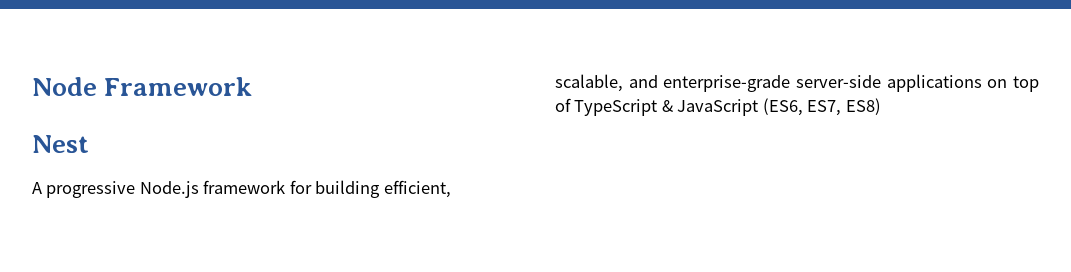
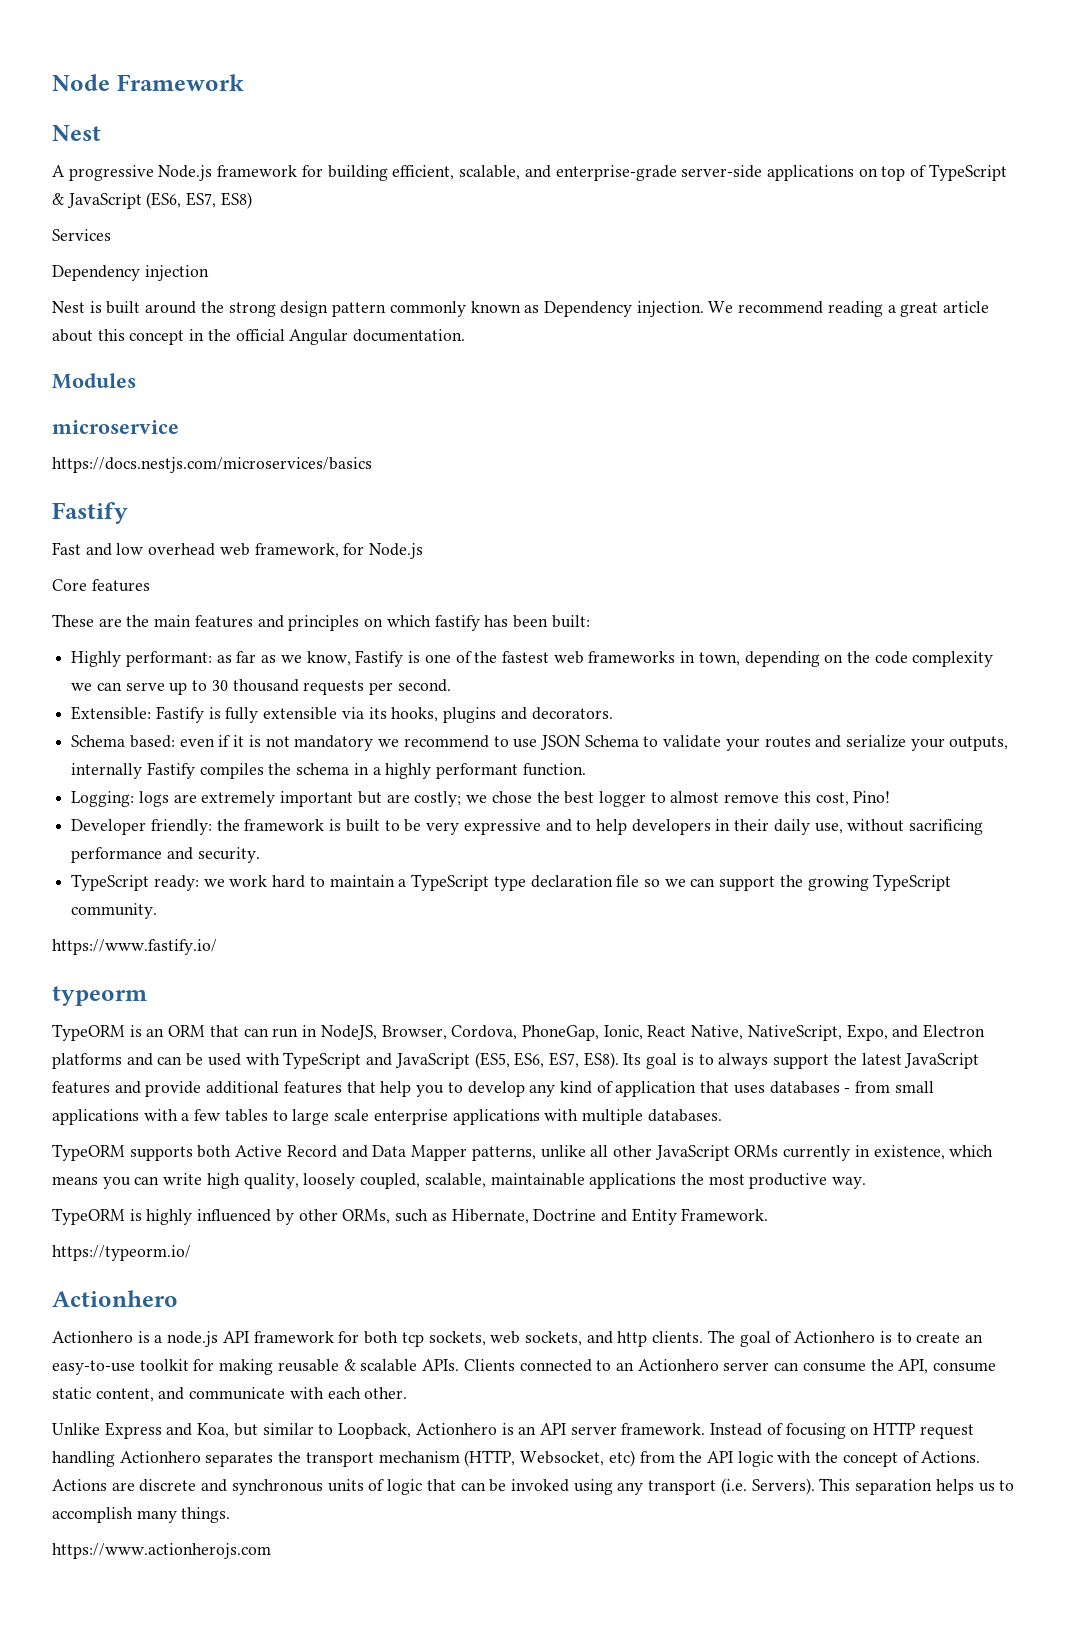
+ Services
+ Dependency injection
+ Nest is built around the strong design pattern commonly known as Dependency injection. We recommend reading a great article about this concept in the official Angular documentation.
+ Modules
+ microservice
+ https://docs.nestjs.com/microservices/basics
+ Fastify
+ Fast and low overhead web framework, for Node.js
+ Core features
+ These are the main features and principles on which fastify has been built:
+ Highly performant: as far as we know, Fastify is one of the fastest web frameworks in town, depending on the code complexity we can serve up to 30 thousand requests per second.
+ Extensible: Fastify is fully extensible via its hooks, plugins and decorators.
+ Schema based: even if it is not mandatory we recommend to use JSON Schema to validate your routes and serialize your outputs, internally Fastify compiles the schema in a highly performant function.
+ Logging: logs are extremely important but are costly; we chose the best logger to almost remove this cost, Pino!
+ Developer friendly: the framework is built to be very expressive and to help developers in their daily use, without sacrificing performance and security.
+ TypeScript ready: we work hard to maintain a TypeScript type declaration file so we can support the growing TypeScript community.
+ https://www.fastify.io/
+ typeorm
+ TypeORM is an ORM that can run in NodeJS, Browser, Cordova, PhoneGap, Ionic, React Native, NativeScript, Expo, and Electron platforms and can be used with TypeScript and JavaScript (ES5, ES6, ES7, ES8). Its goal is to always support the latest JavaScript features and provide additional features that help you to develop any kind of application that uses databases - from small applications with a few tables to large scale enterprise applications with multiple databases.
+ TypeORM supports both Active Record and Data Mapper patterns, unlike all other JavaScript ORMs currently in existence, which means you can write high quality, loosely coupled, scalable, maintainable applications the most productive way.
+ TypeORM is highly influenced by other ORMs, such as Hibernate, Doctrine and Entity Framework.
+ https://typeorm.io/
+ Actionhero
+ Actionhero is a node.js API framework for both tcp sockets, web sockets, and http clients. The goal of Actionhero is to create an easy-to-use toolkit for making reusable & scalable APIs. Clients connected to an Actionhero server can consume the API, consume static content, and communicate with each other.
+ Unlike Express and Koa, but similar to Loopback, Actionhero is an API server framework. Instead of focusing on HTTP request handling Actionhero separates the transport mechanism (HTTP, Websocket, etc) from the API logic with the concept of Actions. Actions are discrete and synchronous units of logic that can be invoked using any transport (i.e. Servers). This separation helps us to accomplish many things.
+ https://www.actionherojs.com

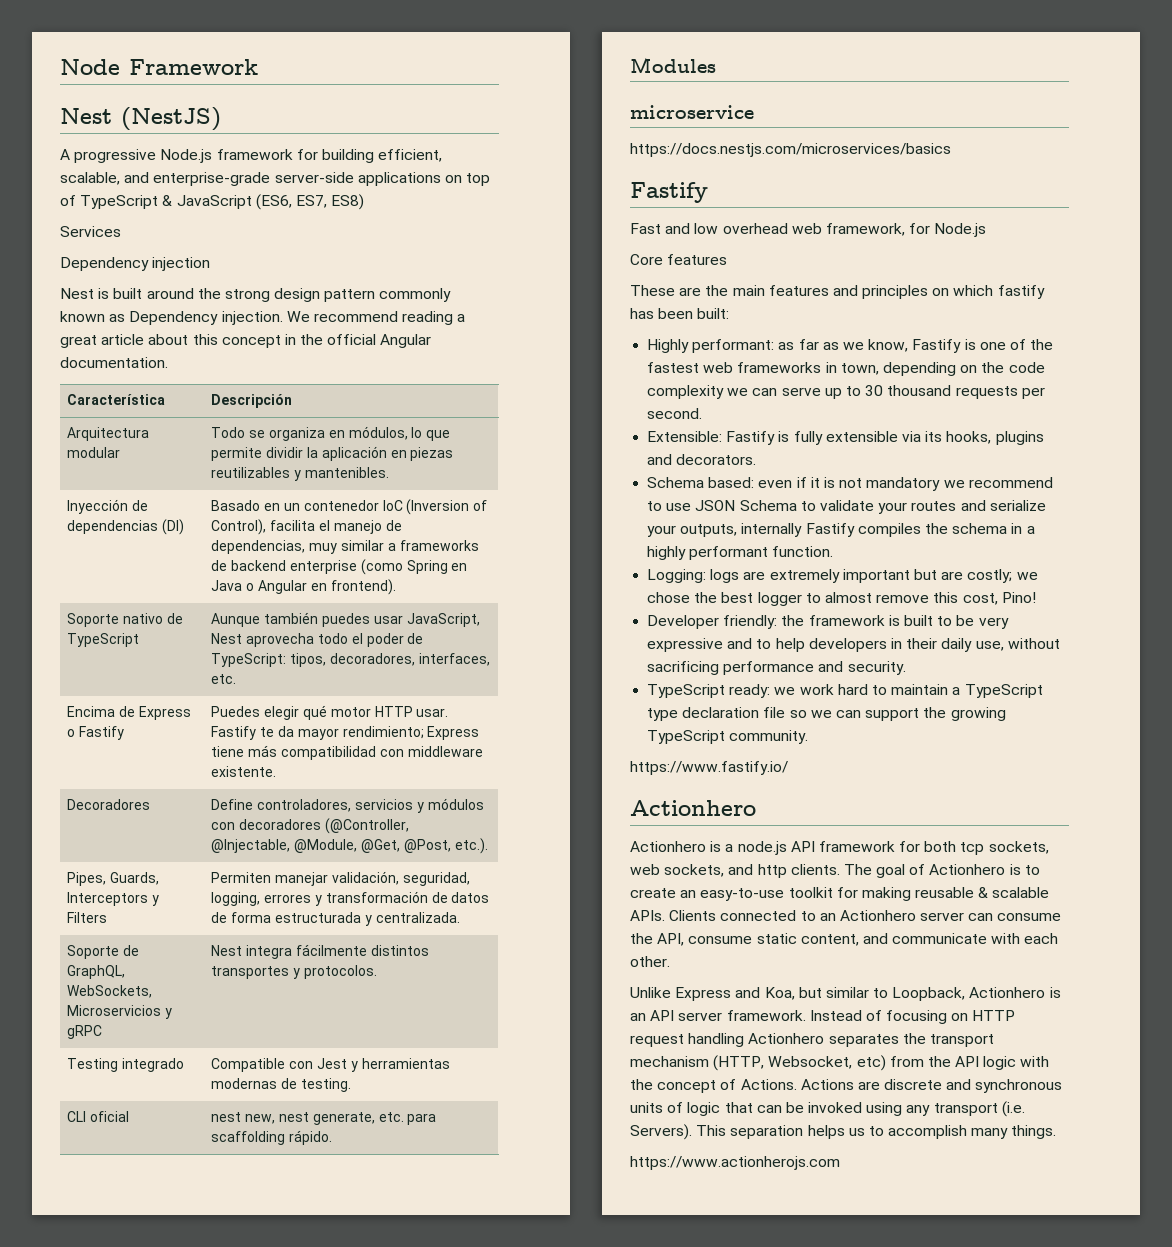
  Node Framework
- Nest
+ Nest (NestJS)
+ Característica | Descripción
+ Arquitectura modular | Todo se organiza en módulos, lo que permite dividir la aplicación en piezas reutilizables y mantenibles.
+ Inyección de dependencias (DI) | Basado en un contenedor IoC (Inversion of Control), facilita el manejo de dependencias, muy similar a frameworks de backend enterprise (como Spring en Java o Angular en frontend).
+ Soporte nativo de TypeScript | Aunque también puedes usar JavaScript, Nest aprovecha todo el poder de TypeScript: tipos, decoradores, interfaces, etc.
+ Encima de Express o Fastify | Puedes elegir qué motor HTTP usar. Fastify te da mayor rendimiento; Express tiene más compatibilidad con middleware existente.
+ Decoradores | Define controladores, servicios y módulos con decoradores (@Controller, @Injectable, @Module, @Get, @Post, etc.).
+ Pipes, Guards, Interceptors y Filters | Permiten manejar validación, seguridad, logging, errores y transformación de datos de forma estructurada y centralizada.
+ Soporte de GraphQL, WebSockets, Microservicios y gRPC | Nest integra fácilmente distintos transportes y protocolos.
+ Testing integrado | Compatible con Jest y herramientas modernas de testing.
+ CLI oficial | nest new, nest generate, etc. para scaffolding rápido.
- typeorm
- TypeORM is an ORM that can run in NodeJS, Browser, Cordova, PhoneGap, Ionic, React Native, NativeScript, Expo, and Electron platforms and can be used with TypeScript and JavaScript (ES5, ES6, ES7, ES8). Its goal is to always support the latest JavaScript features and provide additional features that help you to develop any kind of application that uses databases - from small applications with a few tables to large scale enterprise applications with multiple databases.
- TypeORM supports both Active Record and Data Mapper patterns, unlike all other JavaScript ORMs currently in existence, which means you can write high quality, loosely coupled, scalable, maintainable applications the most productive way.
- TypeORM is highly influenced by other ORMs, such as Hibernate, Doctrine and Entity Framework.
- https://typeorm.io/

